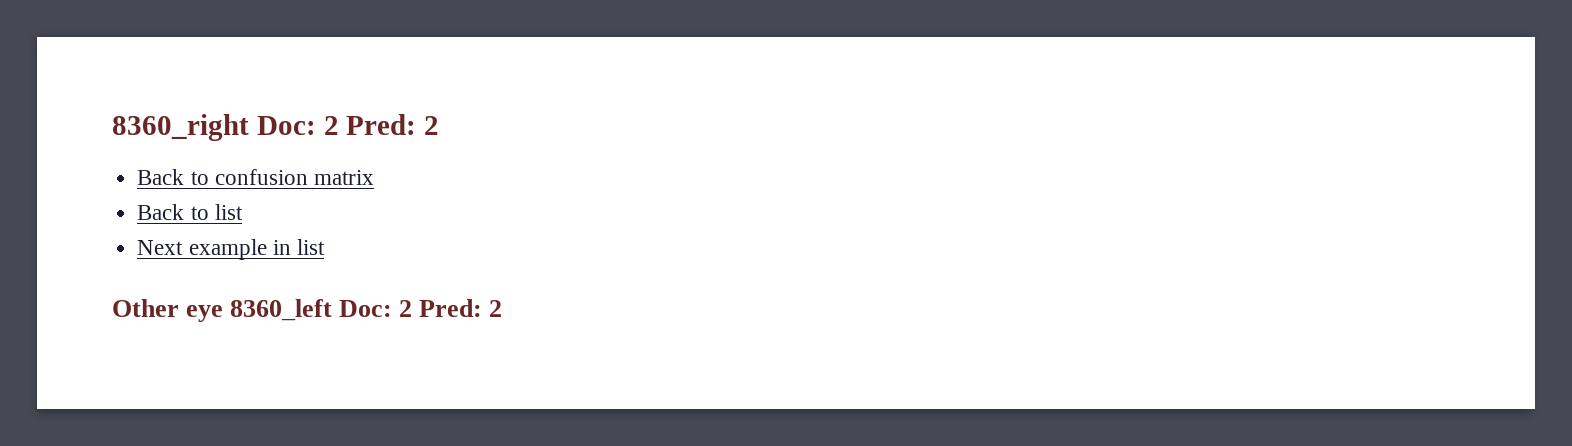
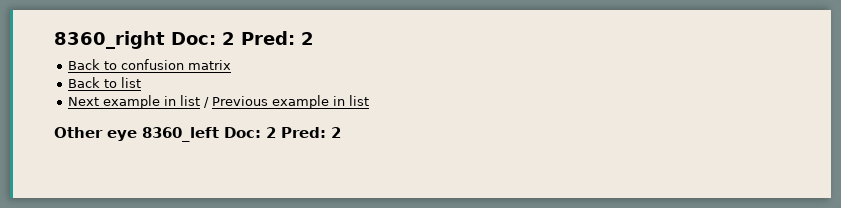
- Next example in list
+ Next example in list / Previous example in list

